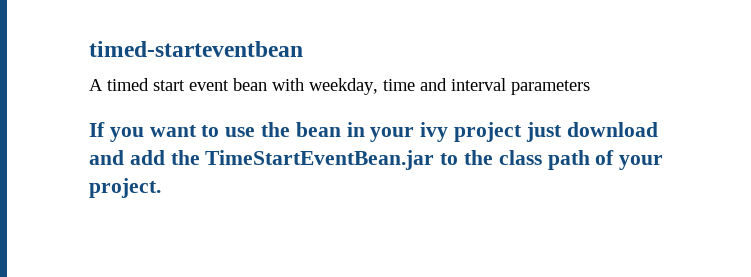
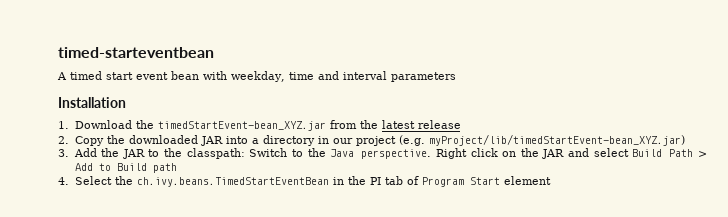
- If you want to use the bean in your ivy project just download and add the TimeStartEventBean.jar to the class path of your project.
+ Installation
+ 1. Download the timedStartEvent-bean_XYZ.jar from the latest release
+ 2. Copy the downloaded JAR into a directory in our project (e.g. myProject/lib/timedStartEvent-bean_XYZ.jar)
+ 3. Add the JAR to the classpath: Switch to the Java perspective. Right click on the JAR and select Build Path > Add to Build path
+ 4. Select the ch.ivy.beans.TimedStartEventBean in the PI tab of Program Start element

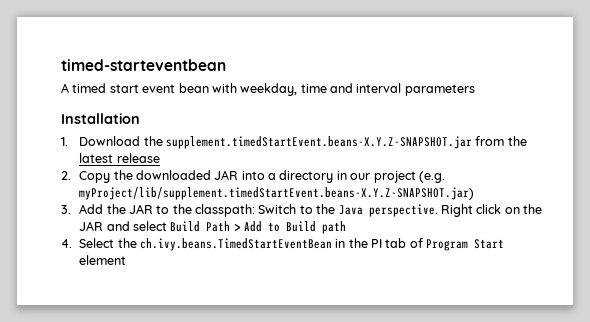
- 1. Download the timedStartEvent-bean_XYZ.jar from the latest release
+ 1. Download the supplement.timedStartEvent.beans-X.Y.Z-SNAPSHOT.jar from the latest release
- 2. Copy the downloaded JAR into a directory in our project (e.g. myProject/lib/timedStartEvent-bean_XYZ.jar)
+ 2. Copy the downloaded JAR into a directory in our project (e.g. myProject/lib/supplement.timedStartEvent.beans-X.Y.Z-SNAPSHOT.jar)

